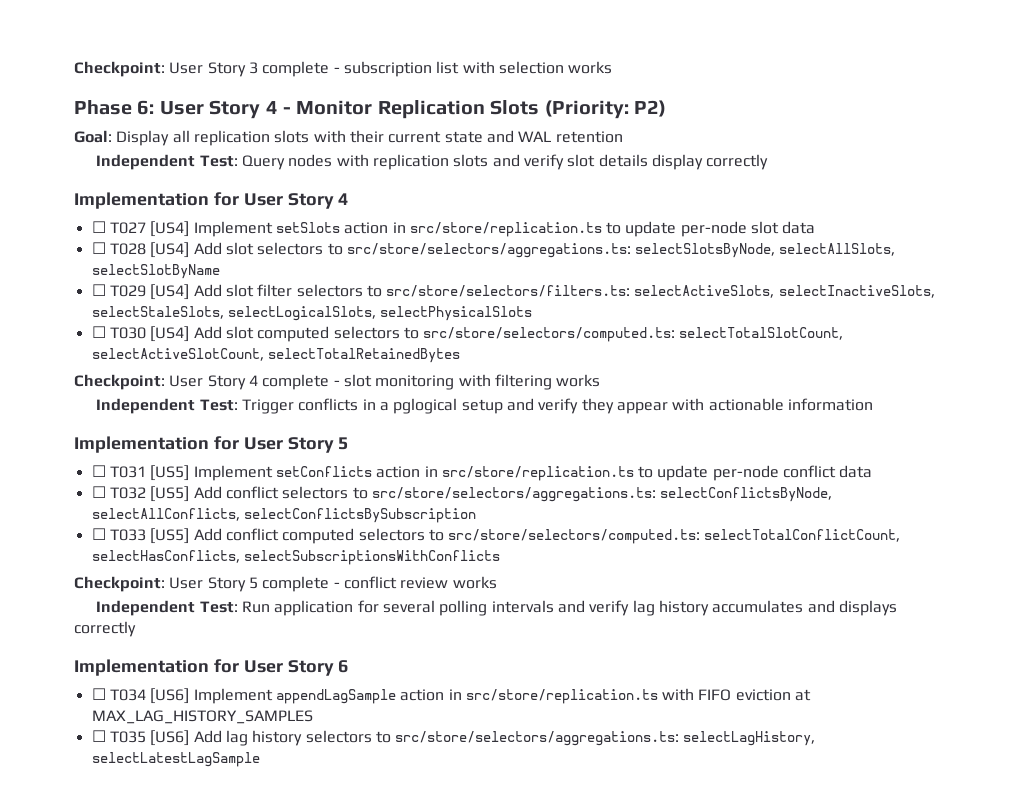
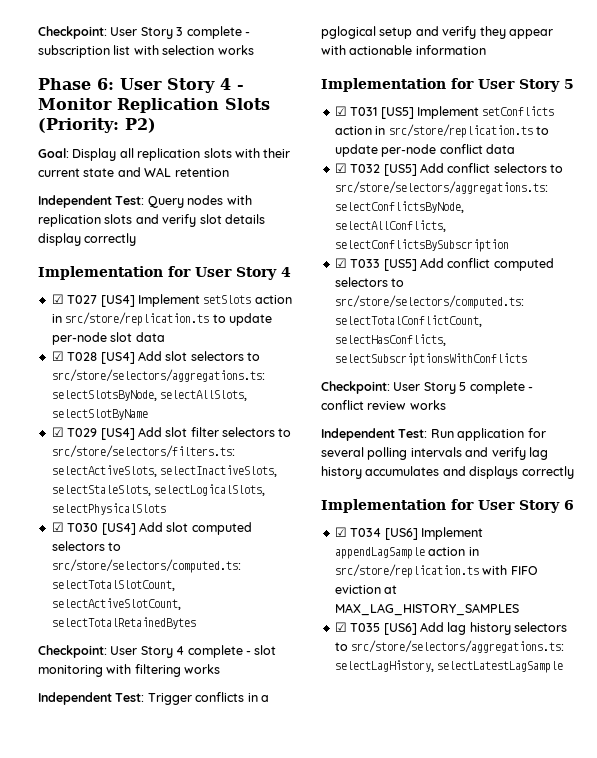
- ☐ T027 [US4] Implement setSlots action in src/store/replication.ts to update per-node slot data
+ ☑ T027 [US4] Implement setSlots action in src/store/replication.ts to update per-node slot data
- ☐ T028 [US4] Add slot selectors to src/store/selectors/aggregations.ts: selectSlotsByNode, selectAllSlots, selectSlotByName
+ ☑ T028 [US4] Add slot selectors to src/store/selectors/aggregations.ts: selectSlotsByNode, selectAllSlots, selectSlotByName
- ☐ T029 [US4] Add slot filter selectors to src/store/selectors/filters.ts: selectActiveSlots, selectInactiveSlots, selectStaleSlots, selectLogicalSlots, selectPhysicalSlots
+ ☑ T029 [US4] Add slot filter selectors to src/store/selectors/filters.ts: selectActiveSlots, selectInactiveSlots, selectStaleSlots, selectLogicalSlots, selectPhysicalSlots
- ☐ T030 [US4] Add slot computed selectors to src/store/selectors/computed.ts: selectTotalSlotCount, selectActiveSlotCount, selectTotalRetainedBytes
+ ☑ T030 [US4] Add slot computed selectors to src/store/selectors/computed.ts: selectTotalSlotCount, selectActiveSlotCount, selectTotalRetainedBytes
- ☐ T031 [US5] Implement setConflicts action in src/store/replication.ts to update per-node conflict data
+ ☑ T031 [US5] Implement setConflicts action in src/store/replication.ts to update per-node conflict data
- ☐ T032 [US5] Add conflict selectors to src/store/selectors/aggregations.ts: selectConflictsByNode, selectAllConflicts, selectConflictsBySubscription
+ ☑ T032 [US5] Add conflict selectors to src/store/selectors/aggregations.ts: selectConflictsByNode, selectAllConflicts, selectConflictsBySubscription
- ☐ T033 [US5] Add conflict computed selectors to src/store/selectors/computed.ts: selectTotalConflictCount, selectHasConflicts, selectSubscriptionsWithConflicts
+ ☑ T033 [US5] Add conflict computed selectors to src/store/selectors/computed.ts: selectTotalConflictCount, selectHasConflicts, selectSubscriptionsWithConflicts
- ☐ T034 [US6] Implement appendLagSample action in src/store/replication.ts with FIFO eviction at MAX_LAG_HISTORY_SAMPLES
+ ☑ T034 [US6] Implement appendLagSample action in src/store/replication.ts with FIFO eviction at MAX_LAG_HISTORY_SAMPLES
- ☐ T035 [US6] Add lag history selectors to src/store/selectors/aggregations.ts: selectLagHistory, selectLatestLagSample
+ ☑ T035 [US6] Add lag history selectors to src/store/selectors/aggregations.ts: selectLagHistory, selectLatestLagSample

